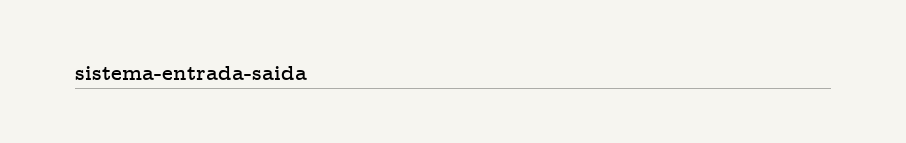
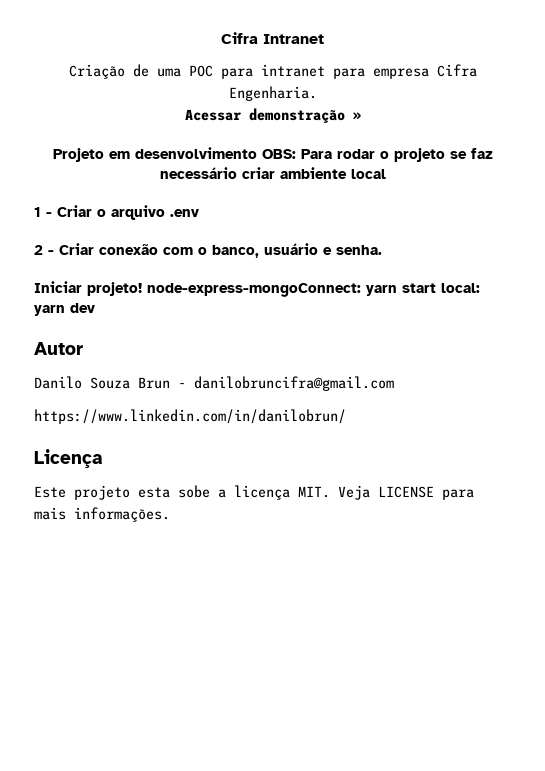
- sistema-entrada-saida
+ Cifra Intranet
+ Criação de uma POC para intranet para empresa Cifra Engenharia.
+ Acessar demonstração »
+ Projeto em desenvolvimento OBS: Para rodar o projeto se faz necessário criar ambiente local
+ 1 - Criar o arquivo .env
+ 2 - Criar conexão com o banco, usuário e senha.
+ Iniciar projeto! node-express-mongoConnect: yarn start local: yarn dev
+ Autor
+ Danilo Souza Brun - danilobruncifra@gmail.com
+ https://www.linkedin.com/in/danilobrun/
+ Licença
+ Este projeto esta sobe a licença MIT. Veja LICENSE para mais informações.

